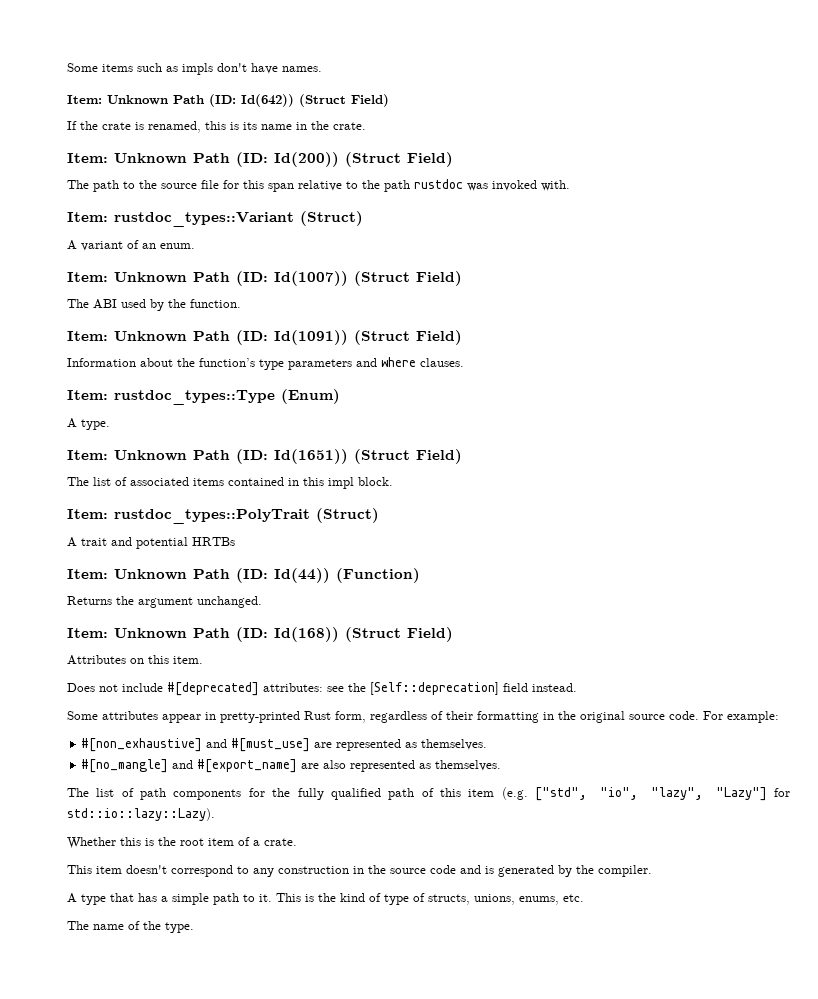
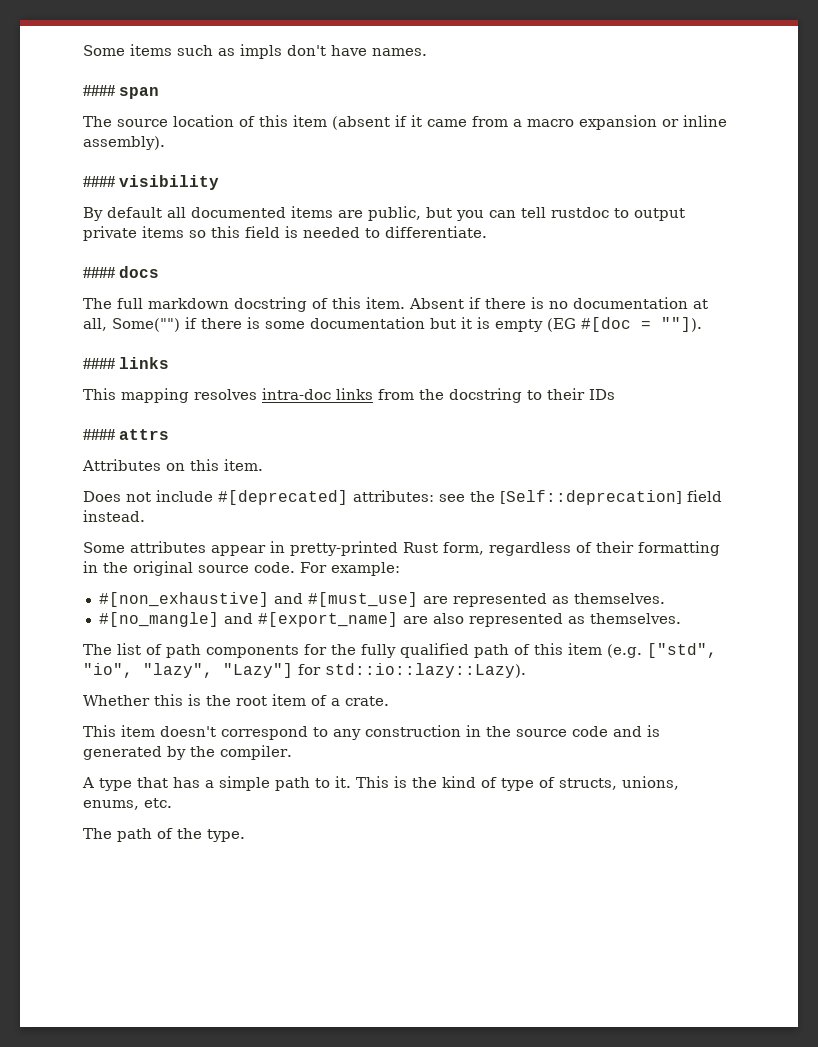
- Item: Unknown Path (ID: Id(642)) (Struct Field)
- If the crate is renamed, this is its name in the crate.
- Item: Unknown Path (ID: Id(200)) (Struct Field)
- The path to the source file for this span relative to the path rustdoc was invoked with.
- Item: rustdoc_types::Variant (Struct)
- A variant of an enum.
- Item: Unknown Path (ID: Id(1007)) (Struct Field)
- The ABI used by the function.
- Item: Unknown Path (ID: Id(1091)) (Struct Field)
- Information about the function’s type parameters and where clauses.
- Item: rustdoc_types::Type (Enum)
- A type.
- Item: Unknown Path (ID: Id(1651)) (Struct Field)
- The list of associated items contained in this impl block.
- Item: rustdoc_types::PolyTrait (Struct)
- A trait and potential HRTBs
- Item: Unknown Path (ID: Id(44)) (Function)
- Returns the argument unchanged.
- Item: Unknown Path (ID: Id(168)) (Struct Field)
+ #### span
+ The source location of this item (absent if it came from a macro expansion or inline assembly).
+ #### visibility
+ By default all documented items are public, but you can tell rustdoc to output private items so this field is needed to differentiate.
+ #### docs
+ The full markdown docstring of this item. Absent if there is no documentation at all, Some("") if there is some documentation but it is empty (EG #[doc = ""]).
+ #### links
+ This mapping resolves intra-doc links from the docstring to their IDs
+ #### attrs
- The name of the type.
+ The path of the type.

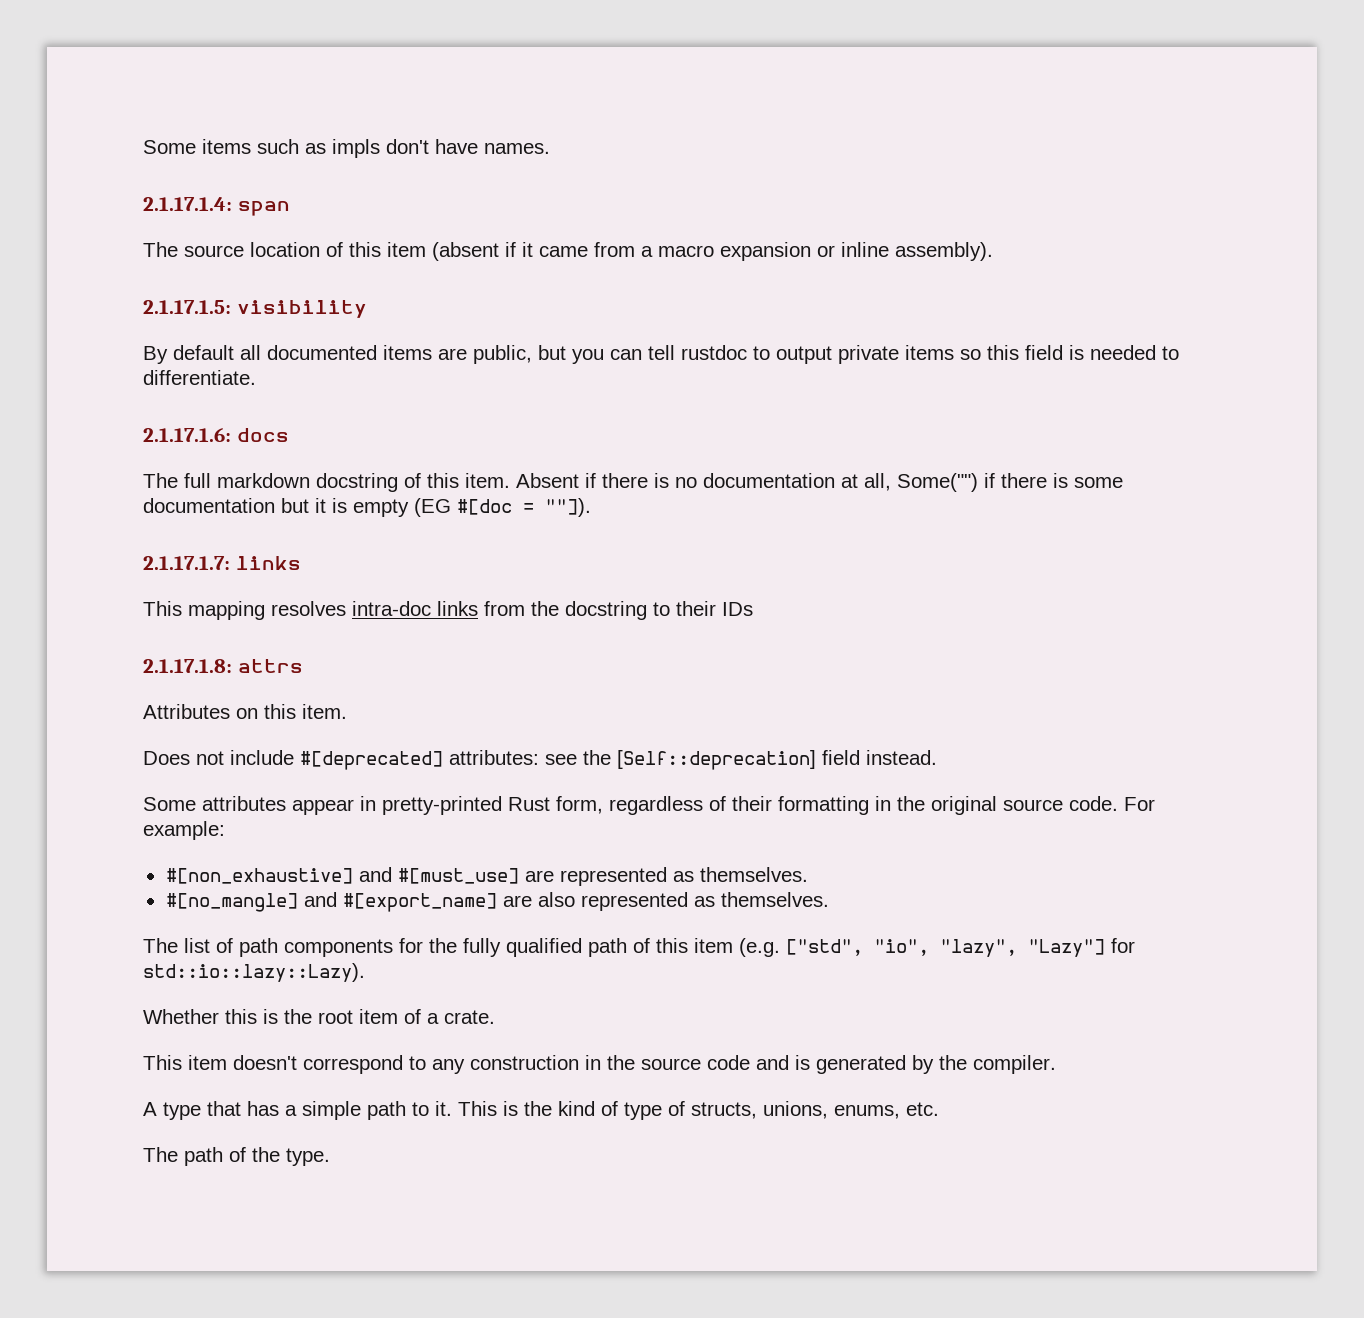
- #### span
+ 2.1.17.1.4: span
- #### visibility
+ 2.1.17.1.5: visibility
- #### docs
+ 2.1.17.1.6: docs
- #### links
+ 2.1.17.1.7: links
- #### attrs
+ 2.1.17.1.8: attrs

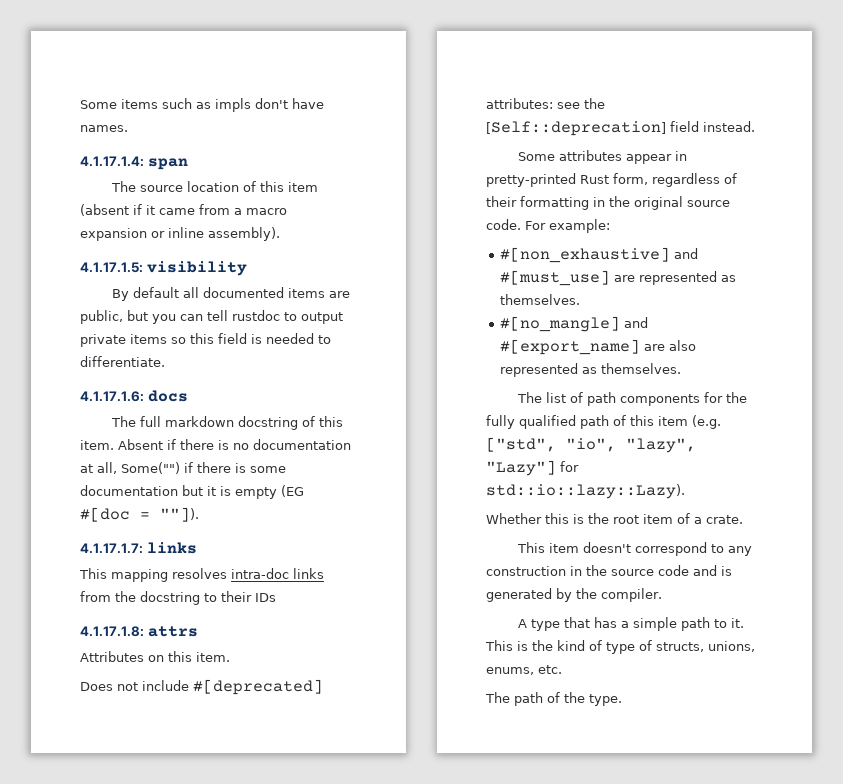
- 2.1.17.1.4: span
+ 4.1.17.1.4: span
- 2.1.17.1.5: visibility
+ 4.1.17.1.5: visibility
- 2.1.17.1.6: docs
+ 4.1.17.1.6: docs
- 2.1.17.1.7: links
+ 4.1.17.1.7: links
- 2.1.17.1.8: attrs
+ 4.1.17.1.8: attrs

